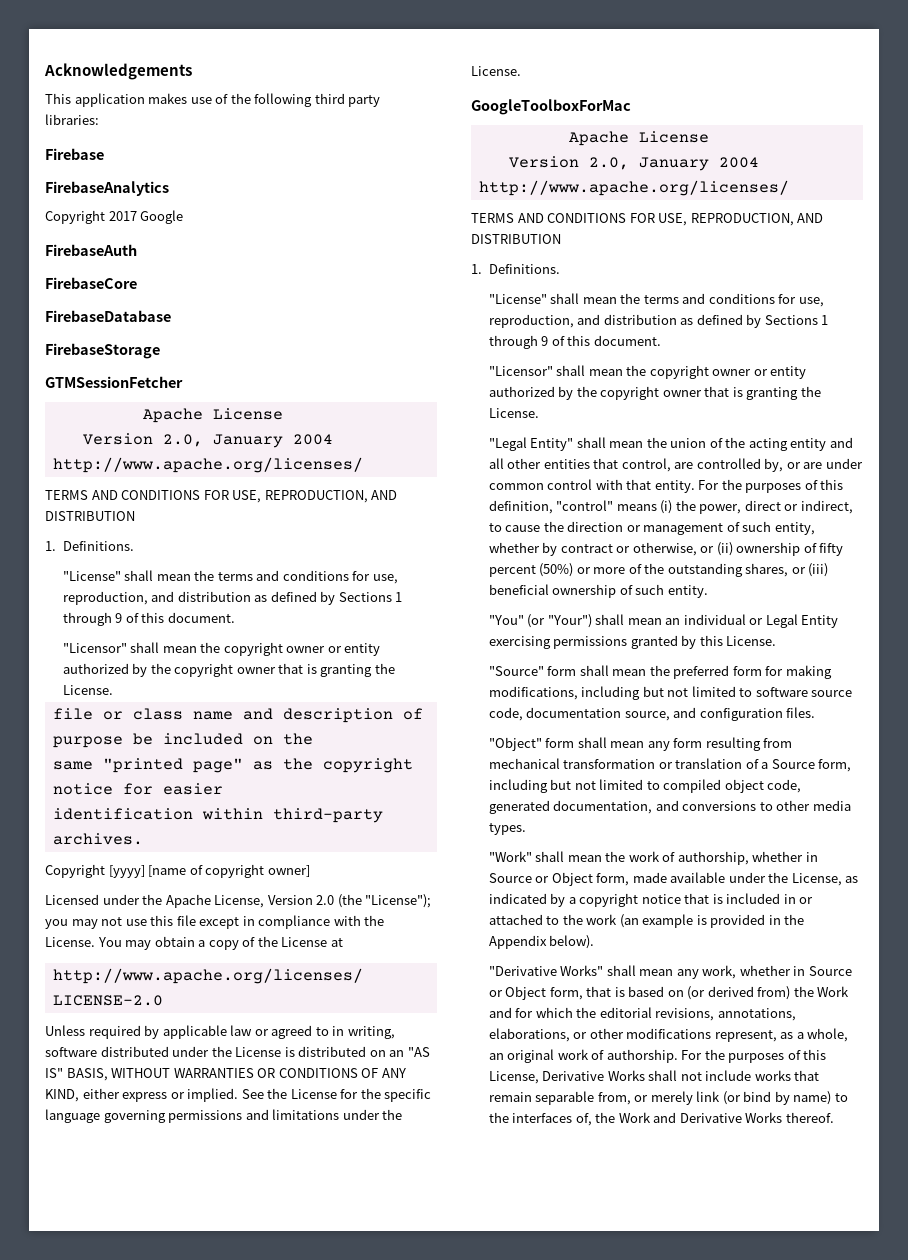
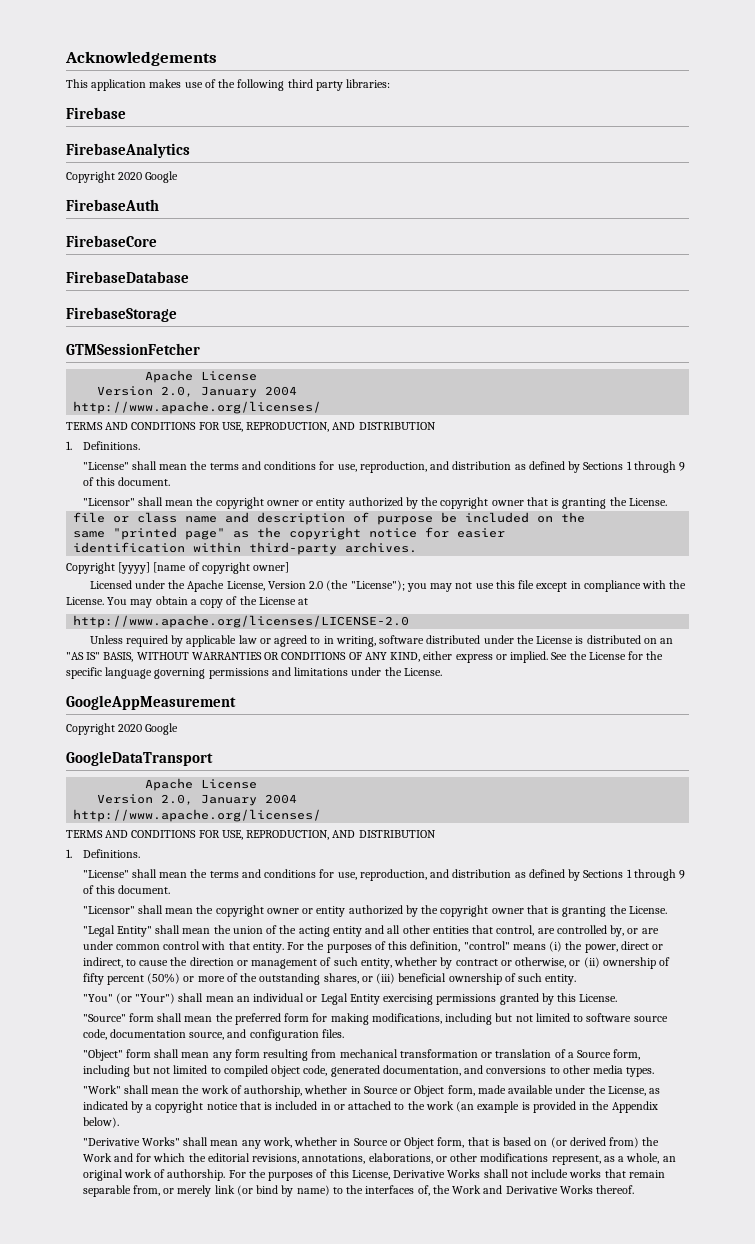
  FirebaseAnalytics
- Copyright 2017 Google
+ Copyright 2020 Google
- GoogleToolboxForMac
+ GoogleAppMeasurement
+ Copyright 2020 Google
+ GoogleDataTransport

